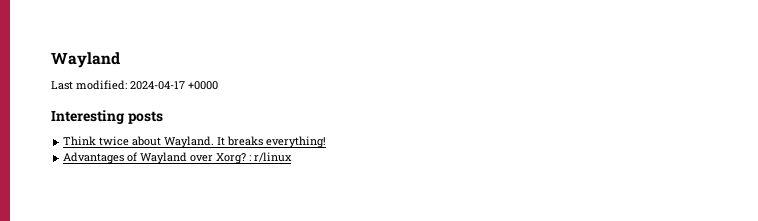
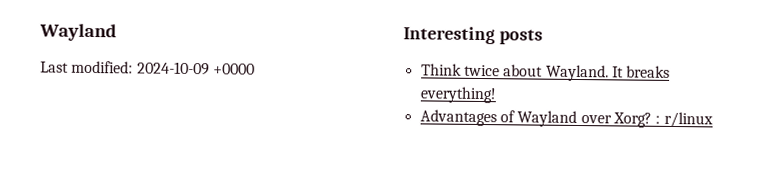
- Last modified: 2024-04-17 +0000
+ Last modified: 2024-10-09 +0000

